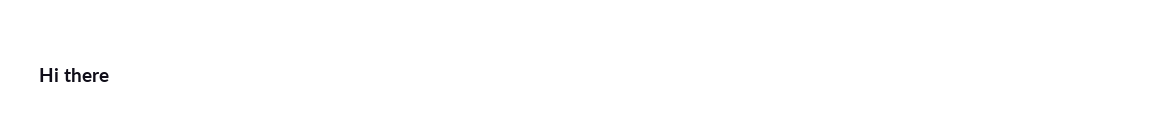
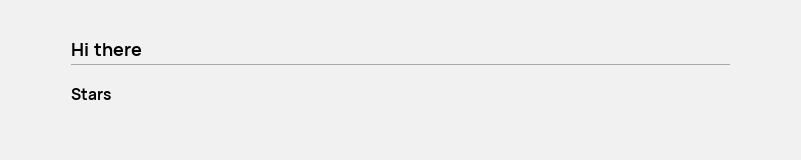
+ Stars

